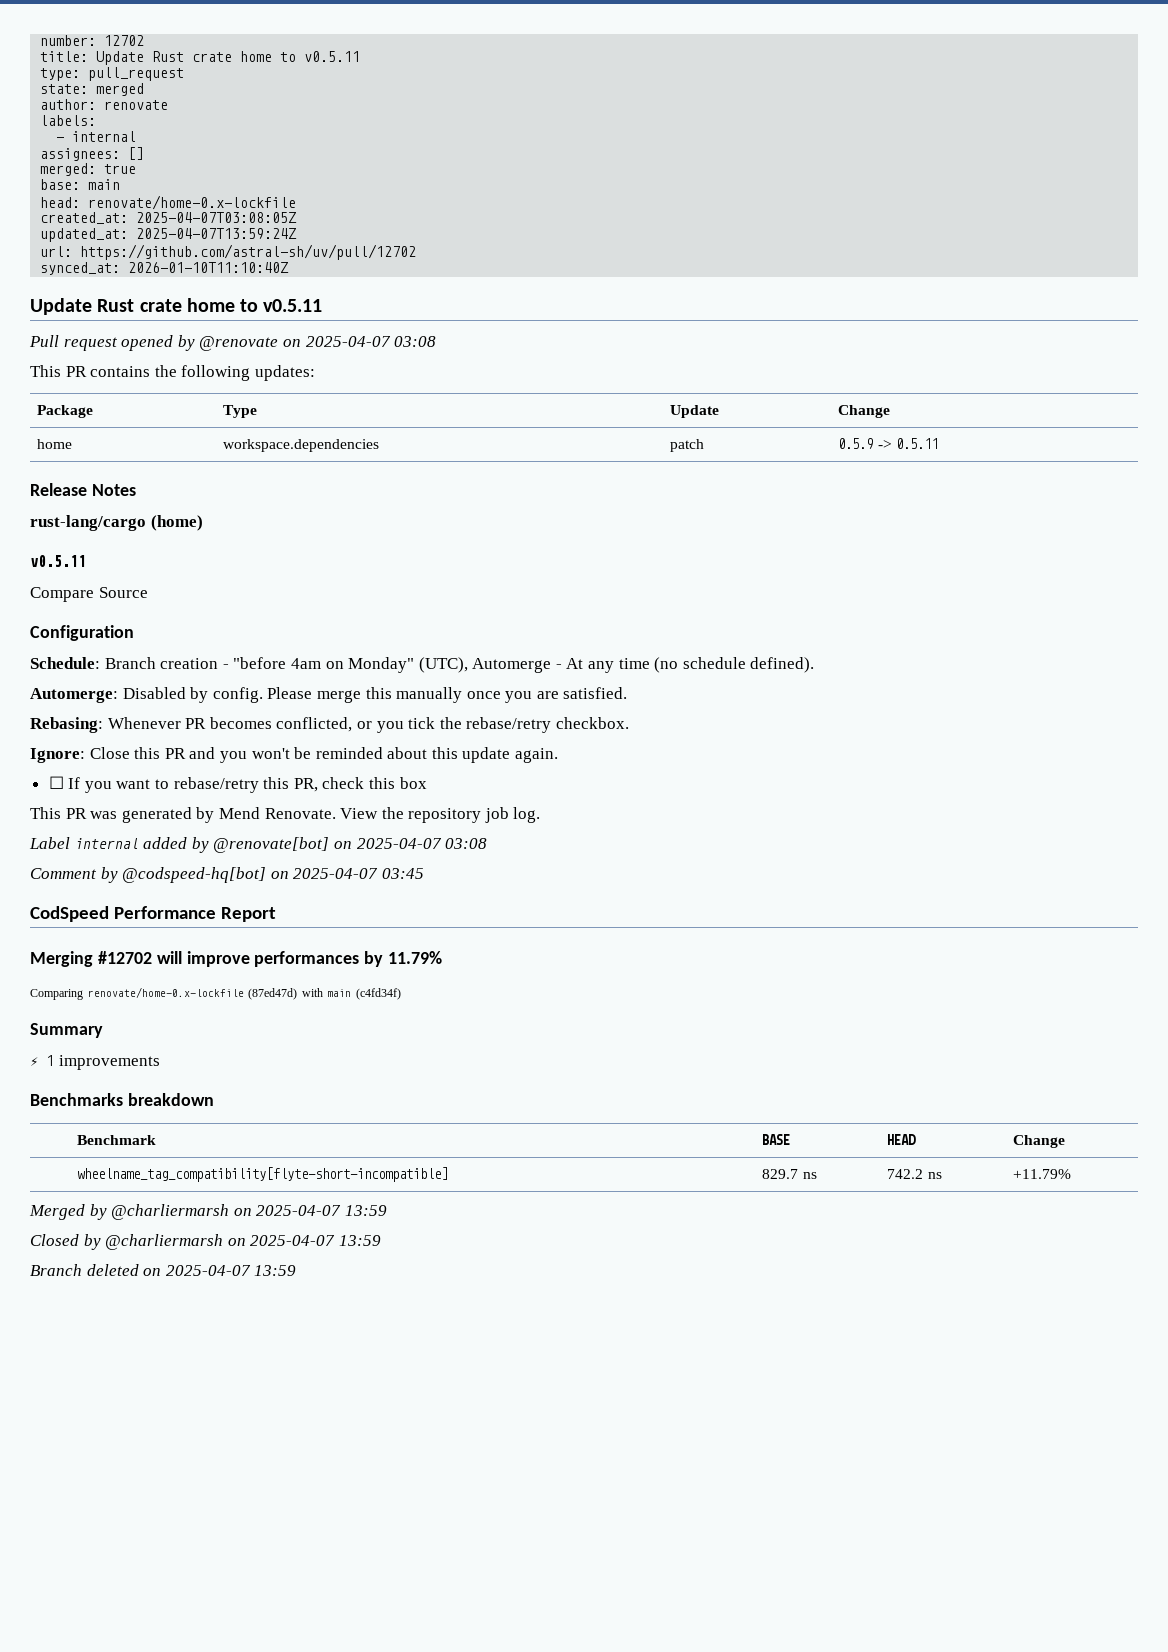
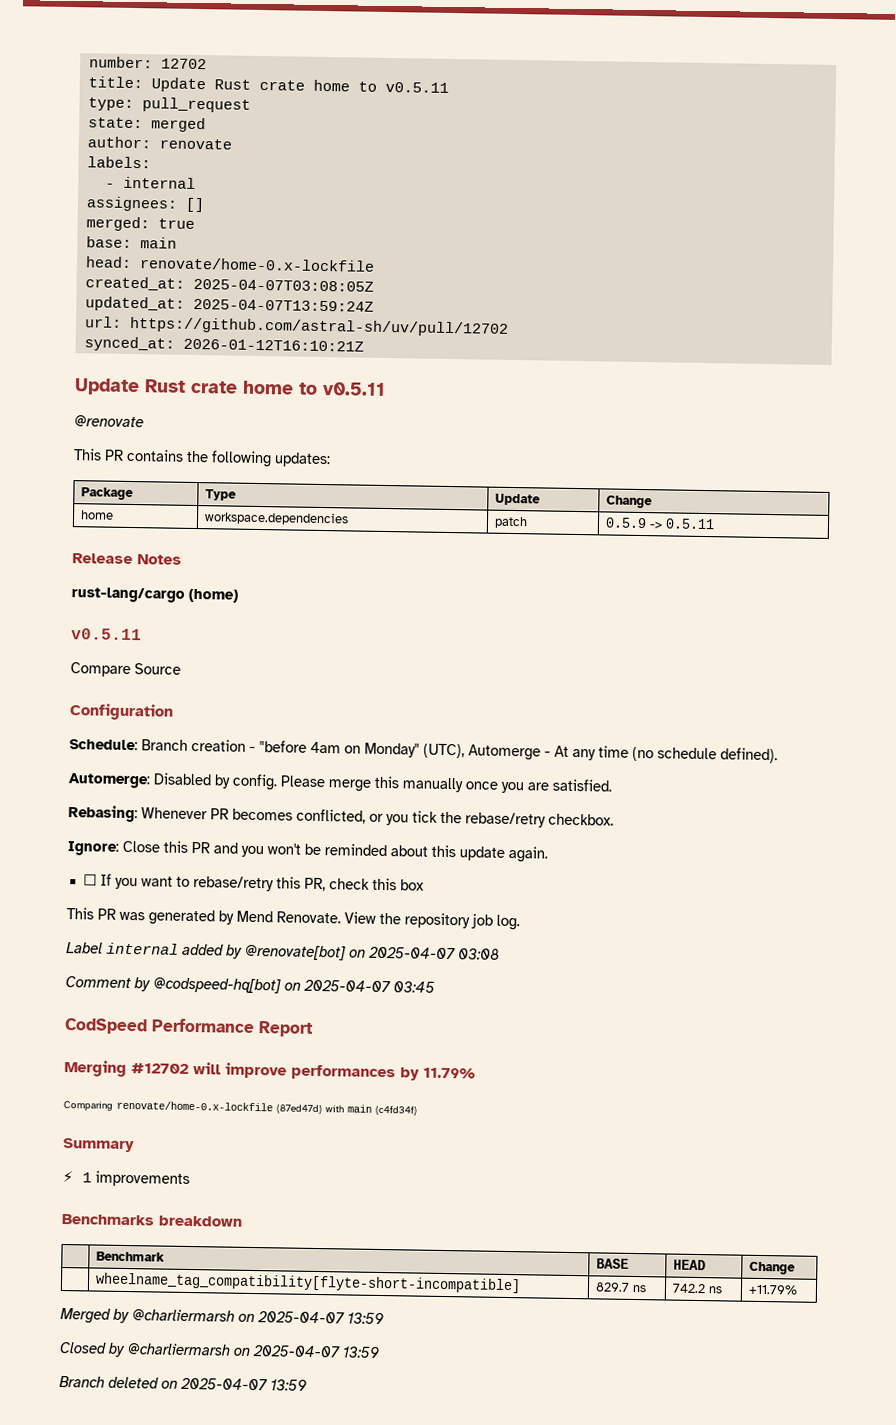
- synced_at: 2026-01-10T11:10:40Z
+ synced_at: 2026-01-12T16:10:21Z
  Update Rust crate home to v0.5.11
- Pull request opened by @renovate on 2025-04-07 03:08
+ @renovate

